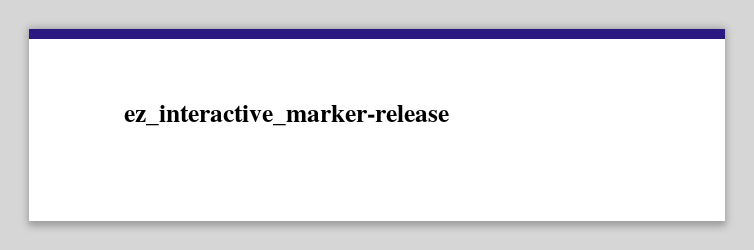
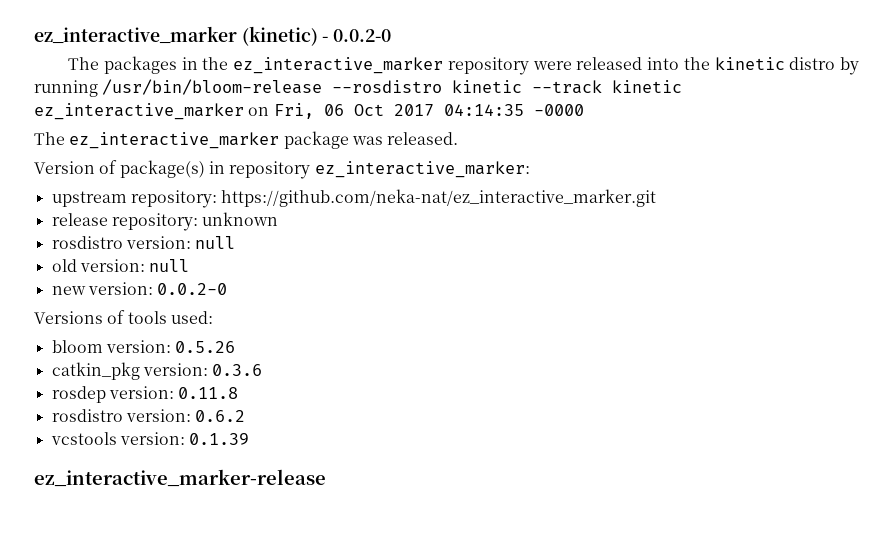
+ ez_interactive_marker (kinetic) - 0.0.2-0
+ The packages in the ez_interactive_marker repository were released into the kinetic distro by running /usr/bin/bloom-release --rosdistro kinetic --track kinetic ez_interactive_marker on Fri, 06 Oct 2017 04:14:35 -0000
+ The ez_interactive_marker package was released.
+ Version of package(s) in repository ez_interactive_marker:
+ upstream repository: https://github.com/neka-nat/ez_interactive_marker.git
+ release repository: unknown
+ rosdistro version: null
+ old version: null
+ new version: 0.0.2-0
+ Versions of tools used:
+ bloom version: 0.5.26
+ catkin_pkg version: 0.3.6
+ rosdep version: 0.11.8
+ rosdistro version: 0.6.2
+ vcstools version: 0.1.39

